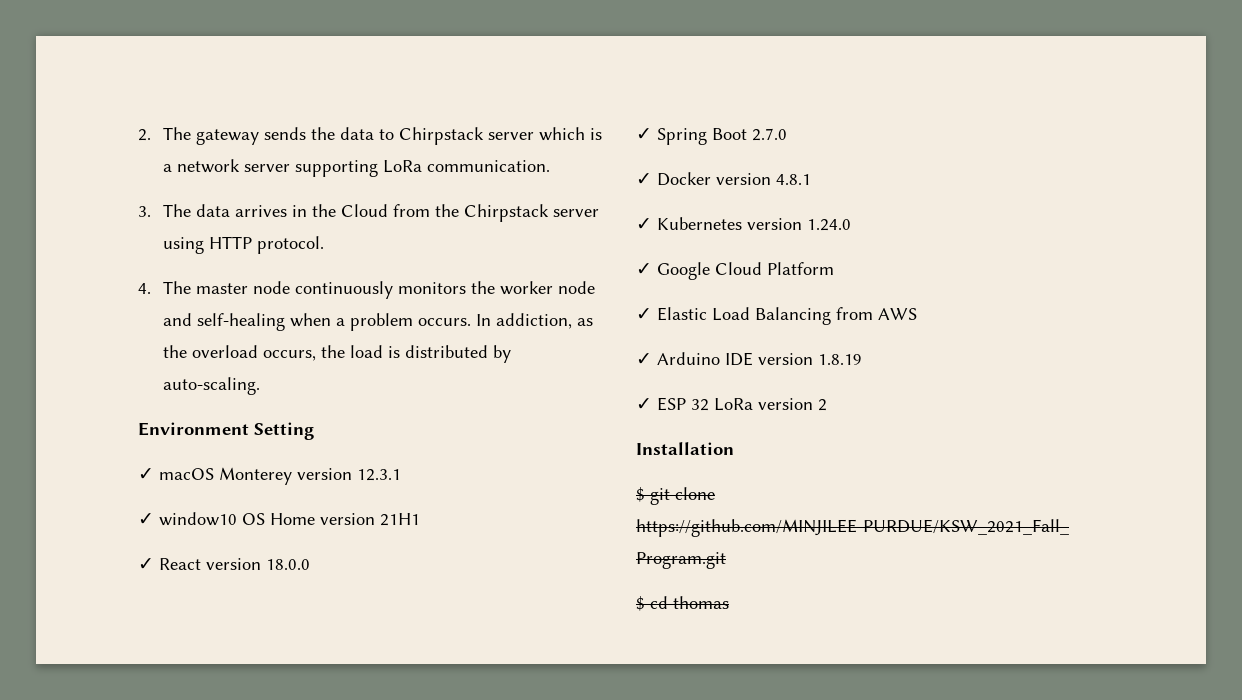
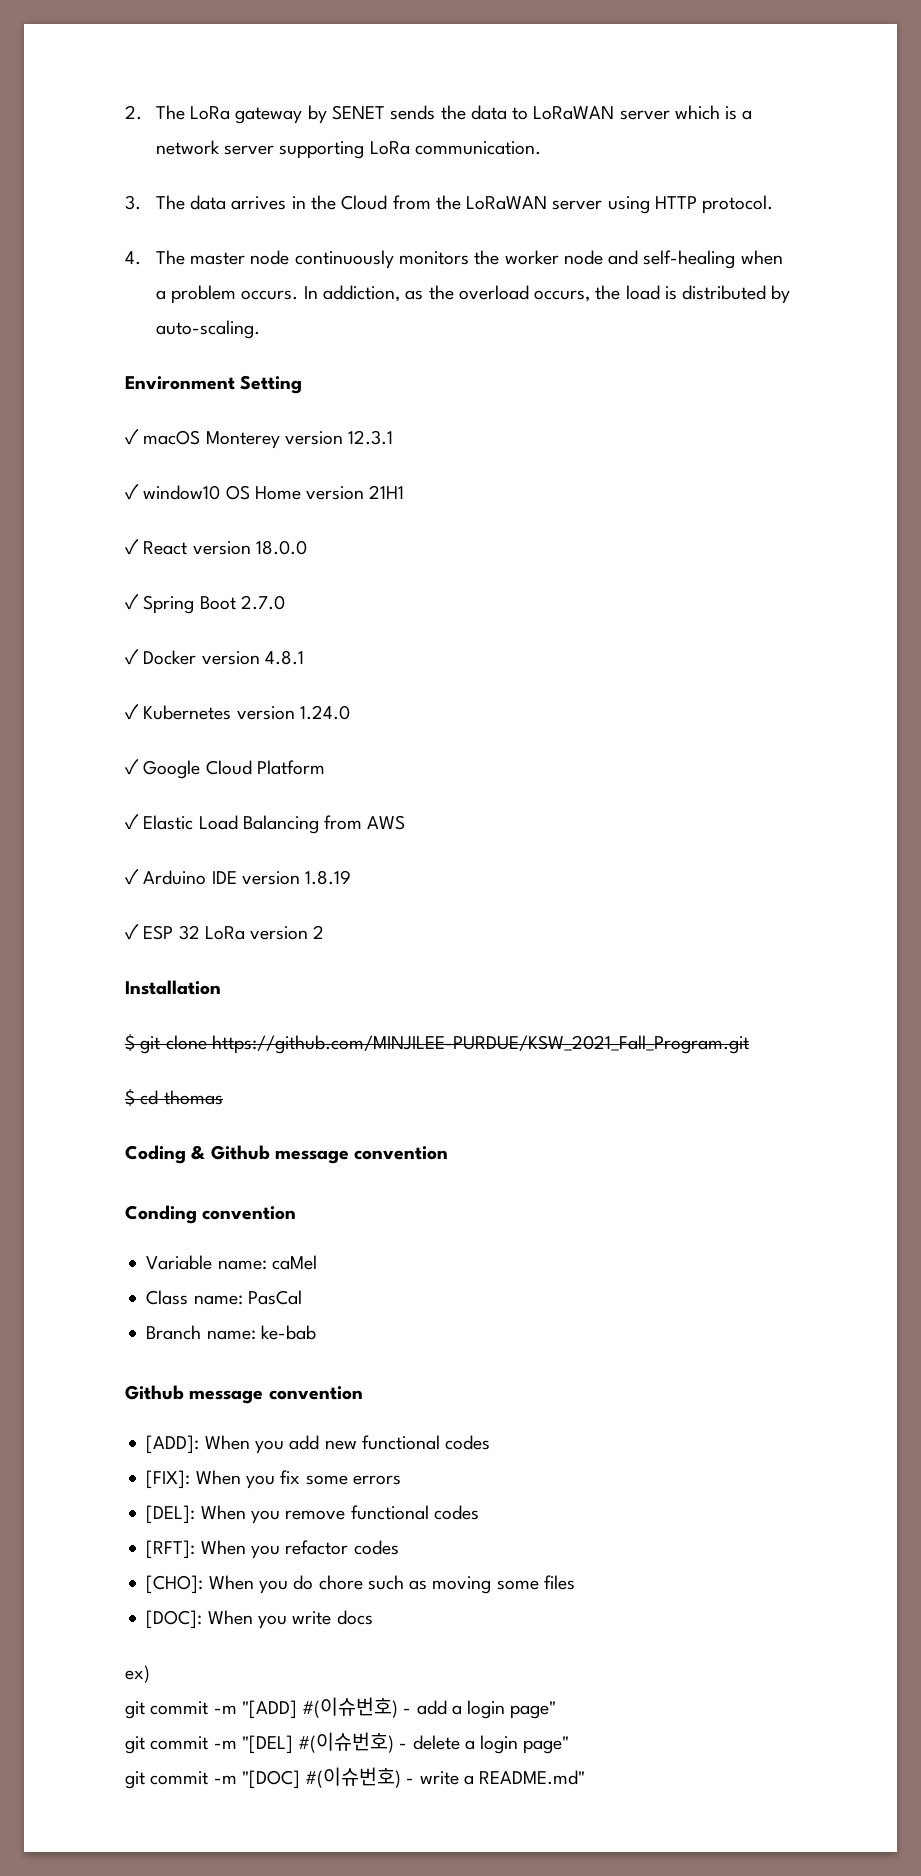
- 2. The gateway sends the data to Chirpstack server which is a network server supporting LoRa communication.
+ 2. The LoRa gateway by SENET sends the data to LoRaWAN server which is a network server supporting LoRa communication.
- 3. The data arrives in the Cloud from the Chirpstack server using HTTP protocol.
+ 3. The data arrives in the Cloud from the LoRaWAN server using HTTP protocol.
+ Coding & Github message convention
+ Conding convention
+ Variable name: caMel
+ Class name: PasCal
+ Branch name: ke-bab
+ Github message convention
+ [ADD]: When you add new functional codes
+ [FIX]: When you fix some errors
+ [DEL]: When you remove functional codes
+ [RFT]: When you refactor codes
+ [CHO]: When you do chore such as moving some files
+ [DOC]: When you write docs
+ ex)
+ git commit -m "[ADD] #(이슈번호) - add a login page"
+ git commit -m "[DEL] #(이슈번호) - delete a login page"
+ git commit -m "[DOC] #(이슈번호) - write a README.md"

